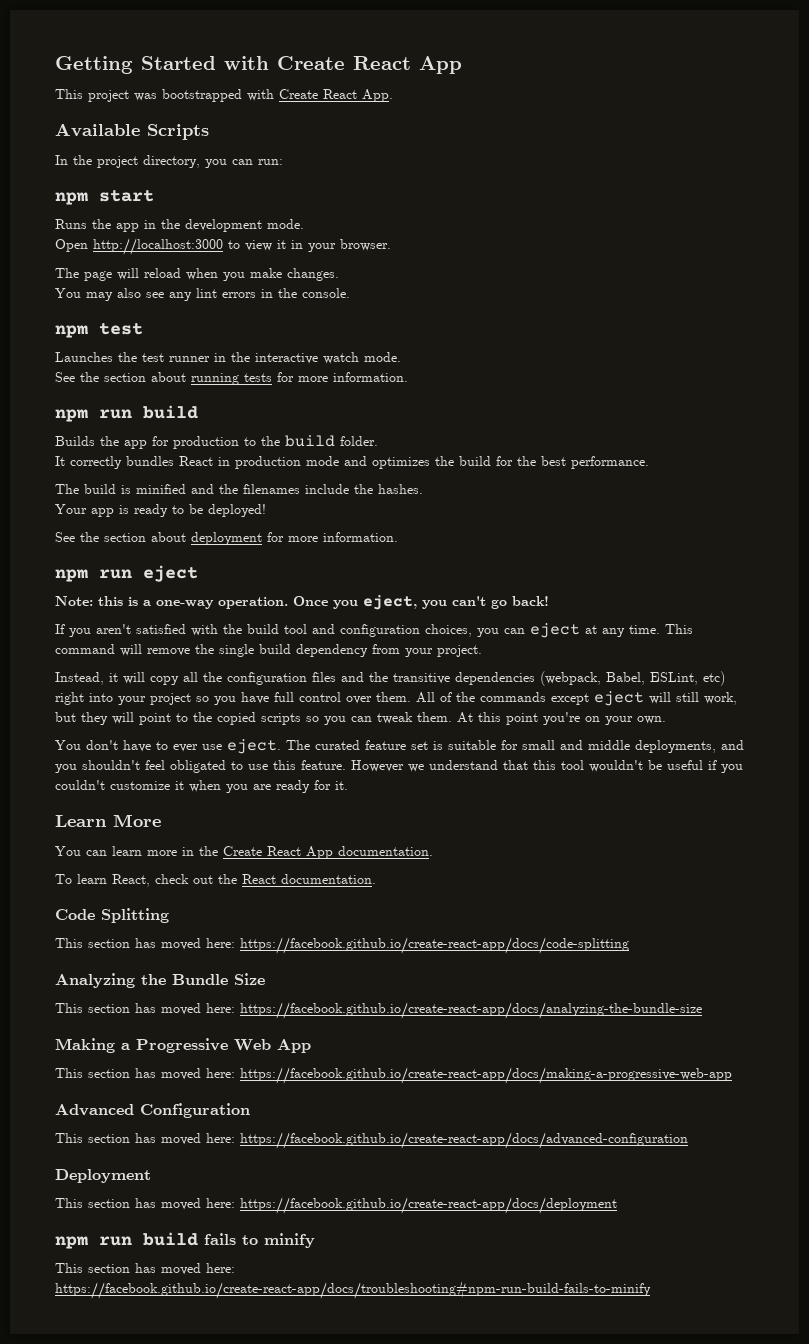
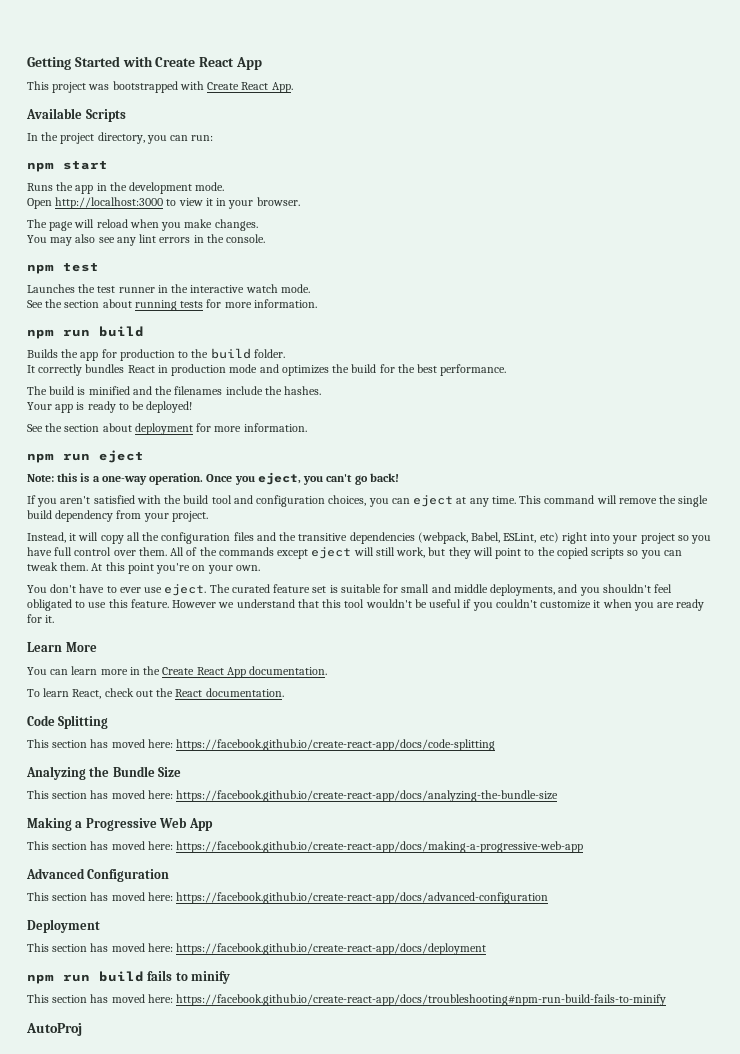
+ AutoProj

